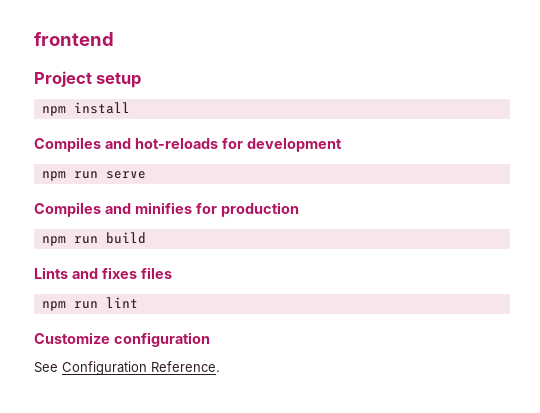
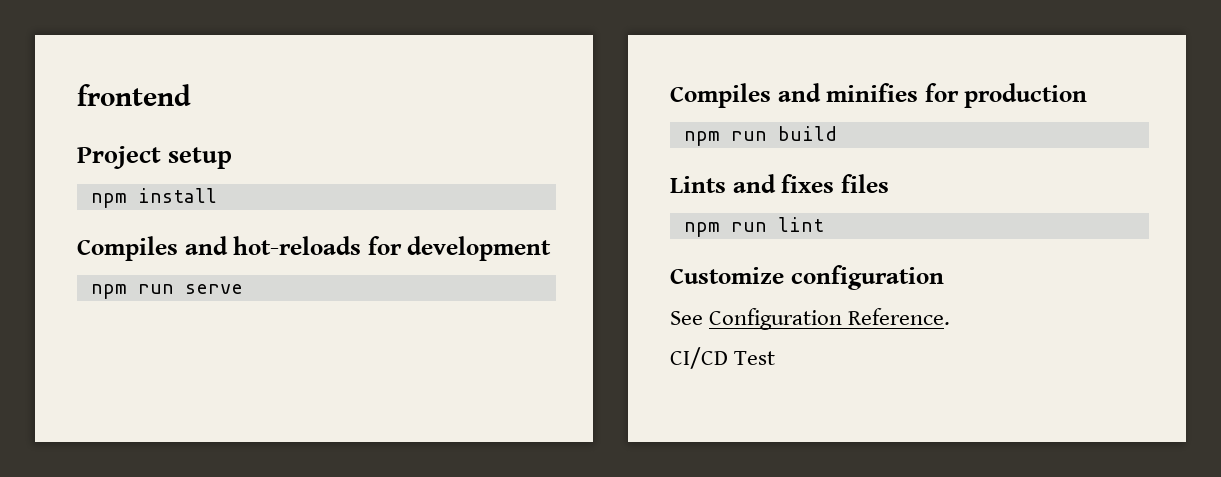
+ CI/CD Test

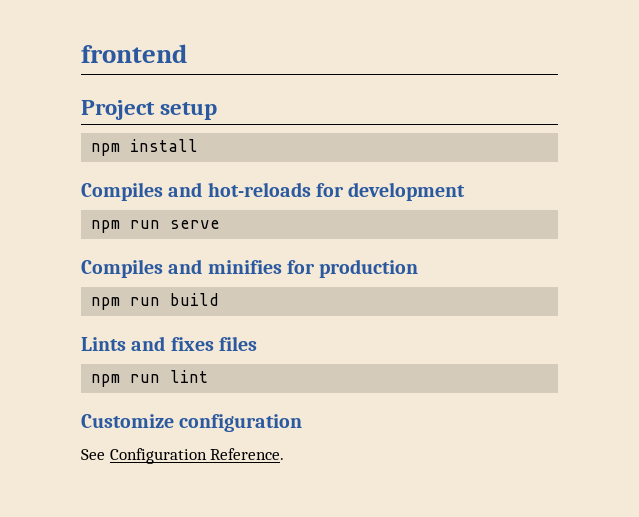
- CI/CD Test

